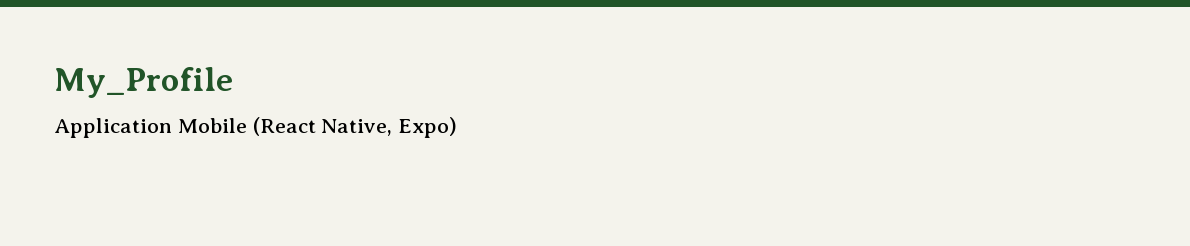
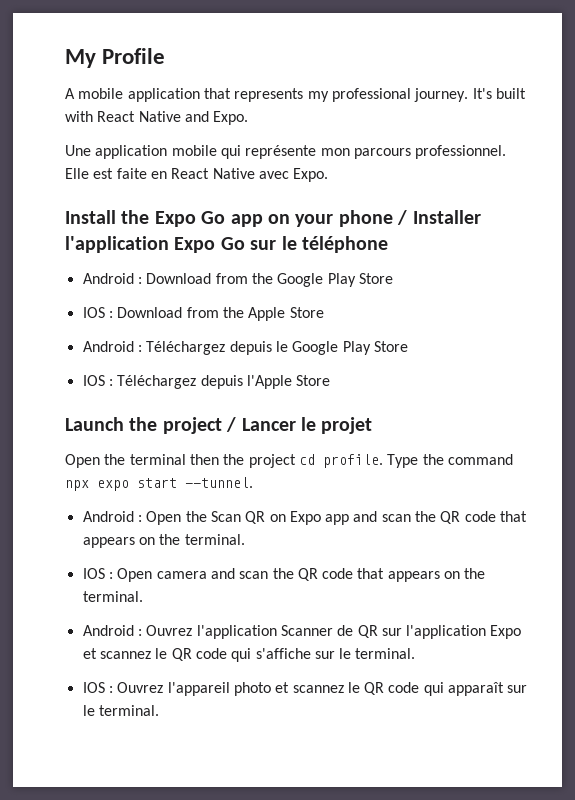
- My_Profile
- Application Mobile (React Native, Expo)
+ My Profile
+ A mobile application that represents my professional journey. It's built with React Native and Expo.
+ Une application mobile qui représente mon parcours professionnel. Elle est faite en React Native avec Expo.
+ Install the Expo Go app on your phone / Installer l'application Expo Go sur le téléphone
+ Android : Download from the Google Play Store
+ IOS : Download from the Apple Store
+ Android : Téléchargez depuis le Google Play Store
+ IOS : Téléchargez depuis l'Apple Store
+ Launch the project / Lancer le projet
+ Open the terminal then the project cd profile. Type the command npx expo start --tunnel.
+ Android : Open the Scan QR on Expo app and scan the QR code that appears on the terminal.
+ IOS : Open camera and scan the QR code that appears on the terminal.
+ Android : Ouvrez l'application Scanner de QR sur l'application Expo et scannez le QR code qui s'affiche sur le terminal.
+ IOS : Ouvrez l'appareil photo et scannez le QR code qui apparaît sur le terminal.

